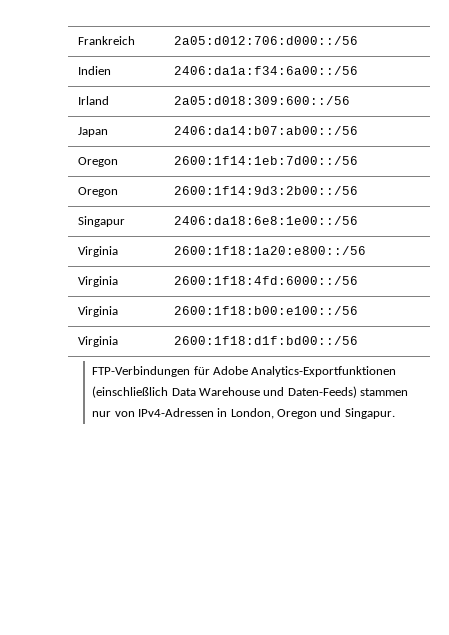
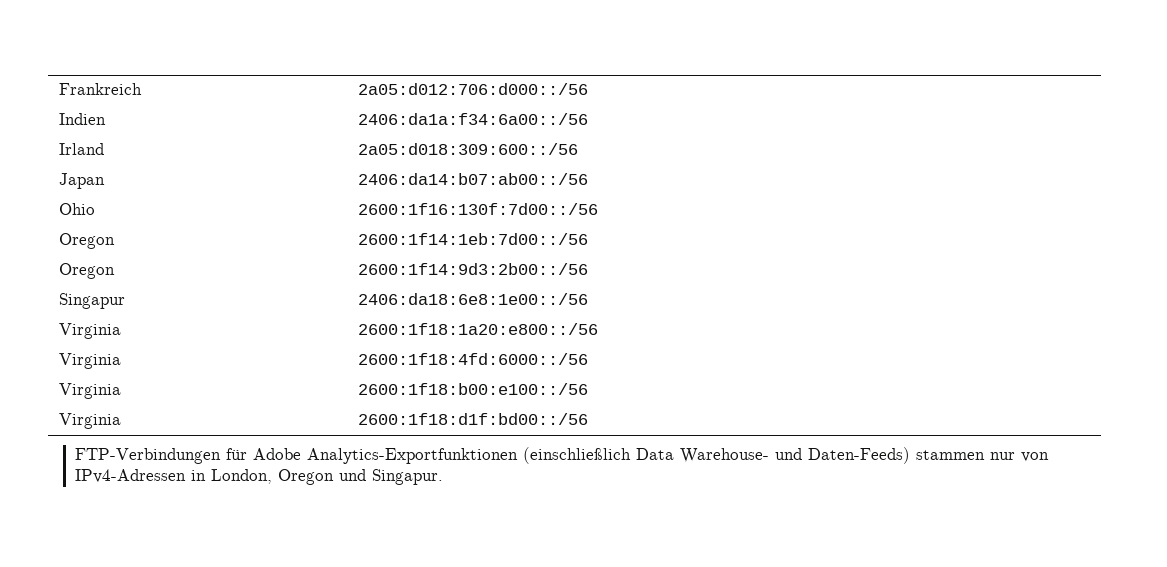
+ Ohio | 2600:1f16:130f:7d00::/56
- FTP-Verbindungen für Adobe Analytics-Exportfunktionen (einschließlich Data Warehouse und Daten-Feeds) stammen nur von IPv4-Adressen in London, Oregon und Singapur.
+ FTP-Verbindungen für Adobe Analytics-Exportfunktionen (einschließlich Data Warehouse- und Daten-Feeds) stammen nur von IPv4-Adressen in London, Oregon und Singapur.

